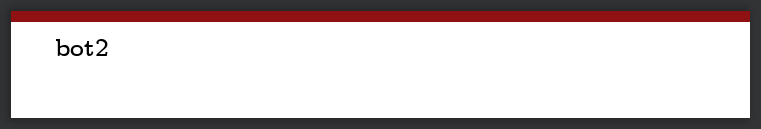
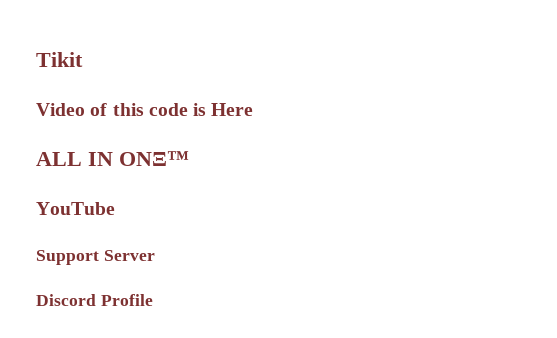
- bot2
+ Tikit
+ Video of this code is Here
+ ALL IN ONΞ™
+ YouTube
+ Support Server
+ Discord Profile

